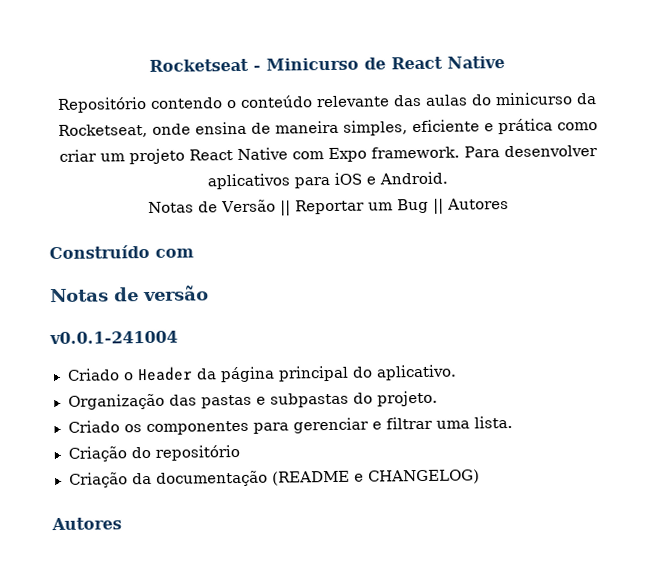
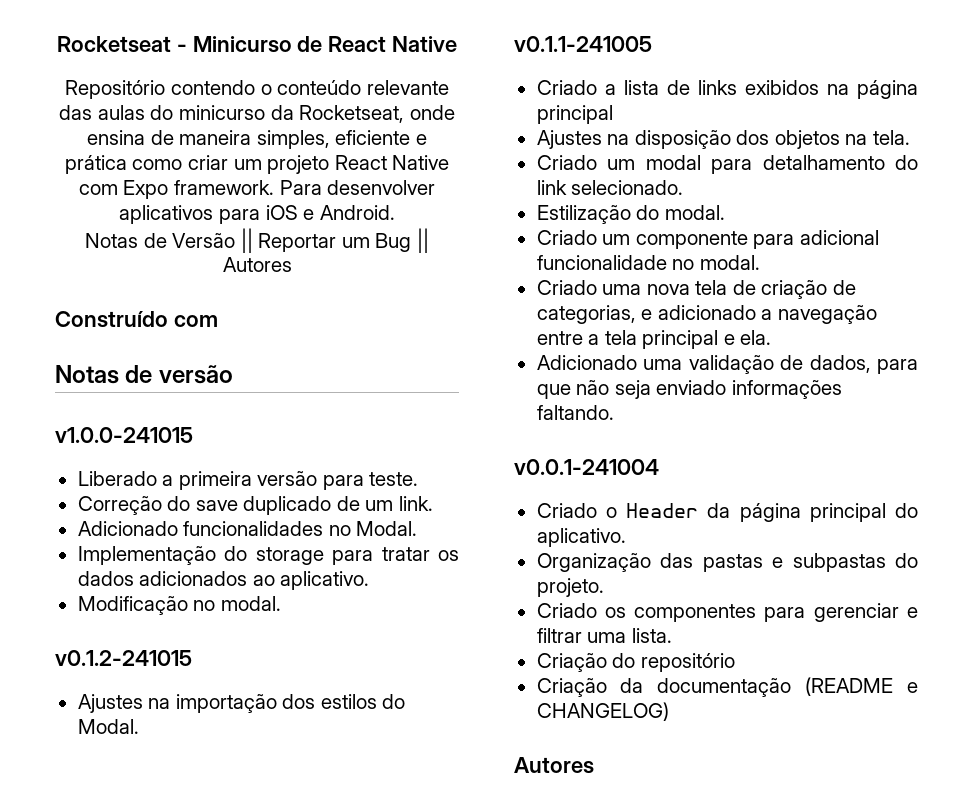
+ v1.0.0-241015
+ Liberado a primeira versão para teste.
+ Correção do save duplicado de um link.
+ Adicionado funcionalidades no Modal.
+ Implementação do storage para tratar os dados adicionados ao aplicativo.
+ Modificação no modal.
+ v0.1.2-241015
+ Ajustes na importação dos estilos do Modal.
+ v0.1.1-241005
+ Criado a lista de links exibidos na página principal
+ Ajustes na disposição dos objetos na tela.
+ Criado um modal para detalhamento do link selecionado.
+ Estilização do modal.
+ Criado um componente para adicional funcionalidade no modal.
+ Criado uma nova tela de criação de categorias, e adicionado a navegação entre a tela principal e ela.
+ Adicionado uma validação de dados, para que não seja enviado informações faltando.

